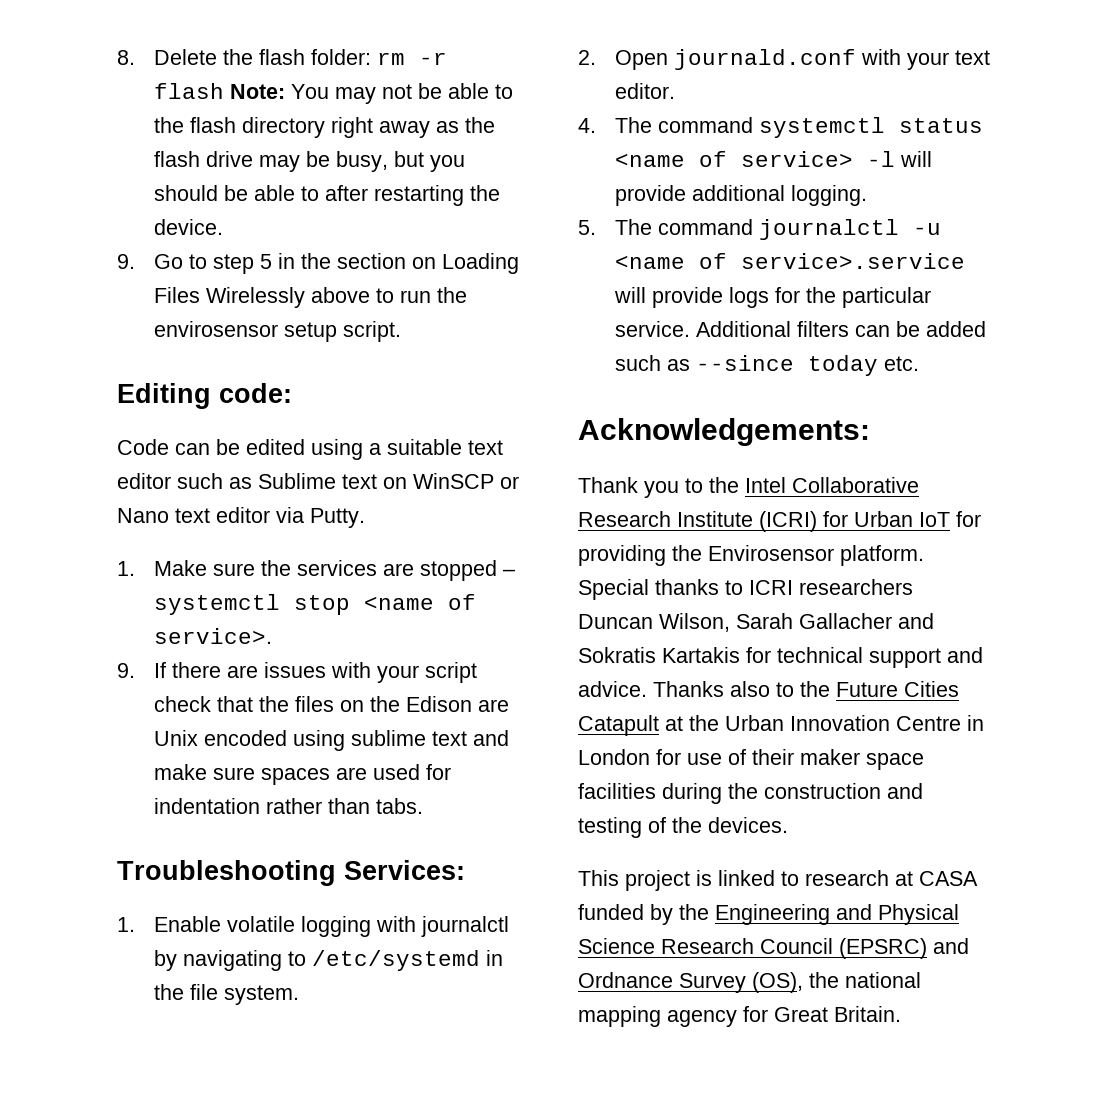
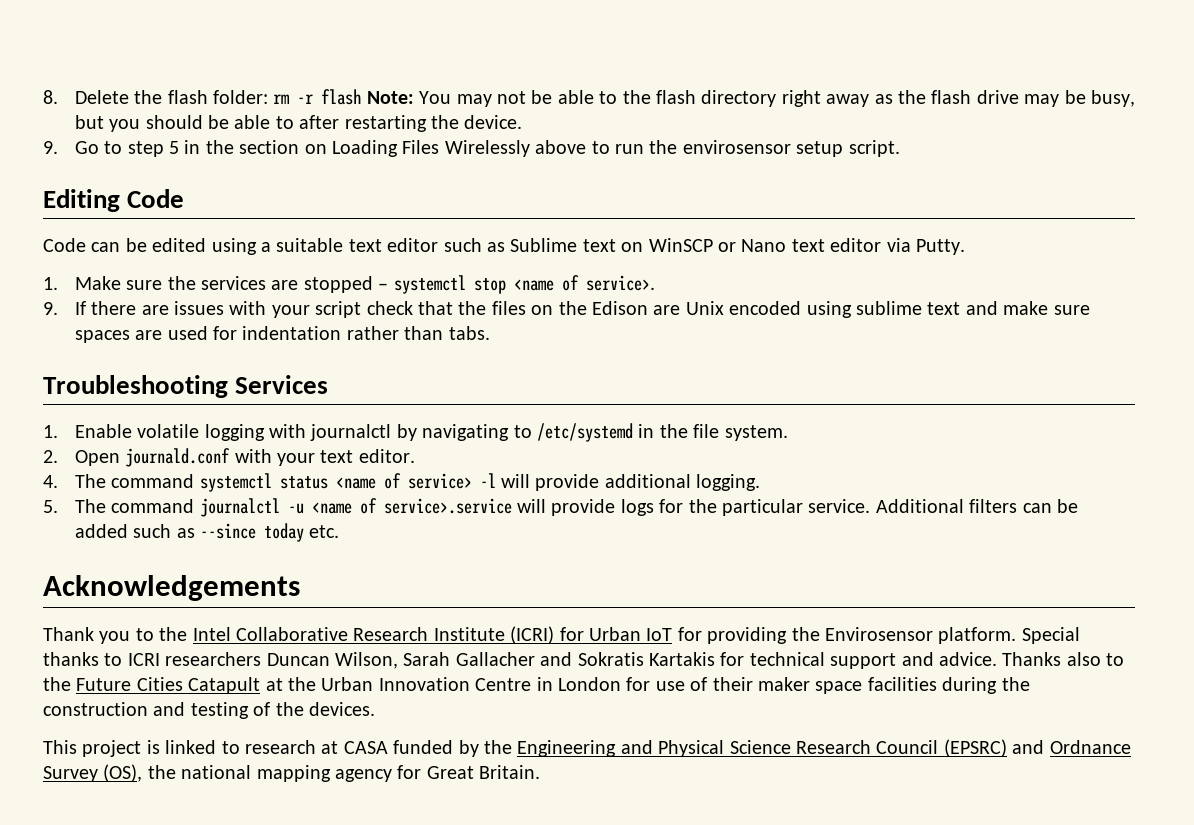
- Editing code:
+ Editing Code
- Troubleshooting Services:
+ Troubleshooting Services
- Acknowledgements:
+ Acknowledgements

